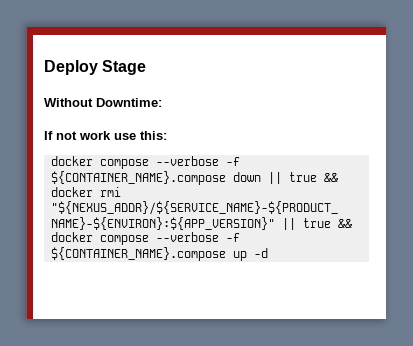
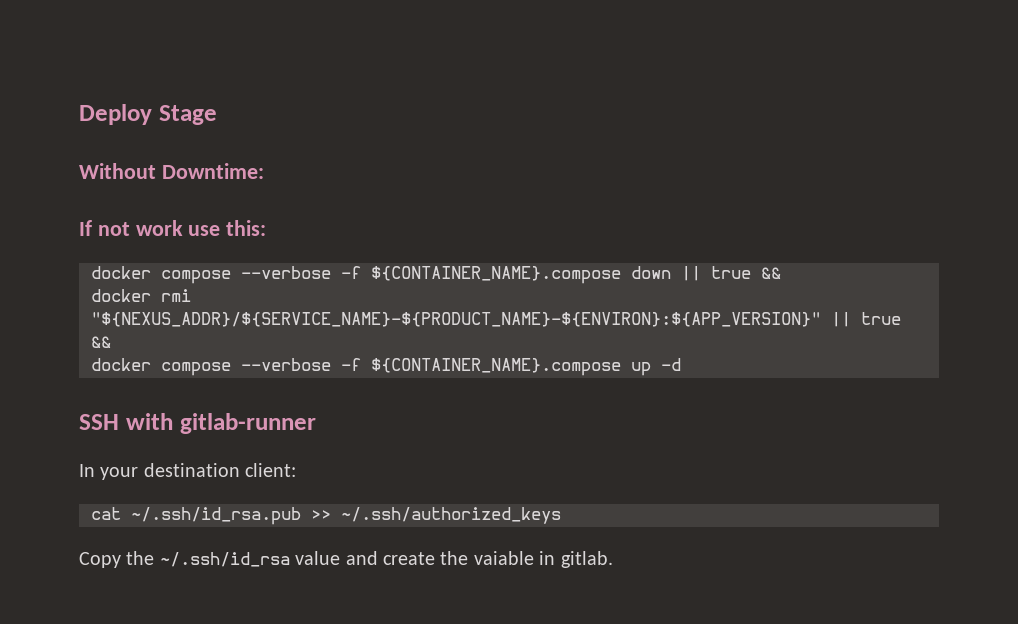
+ SSH with gitlab-runner
+ In your destination client:
+ cat ~/.ssh/id_rsa.pub >> ~/.ssh/authorized_keys
+ Copy the ~/.ssh/id_rsa value and create the vaiable in gitlab.

